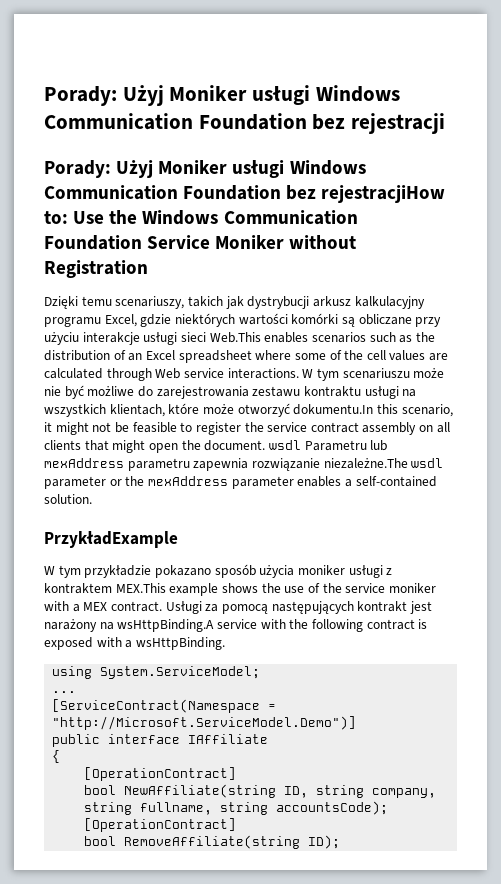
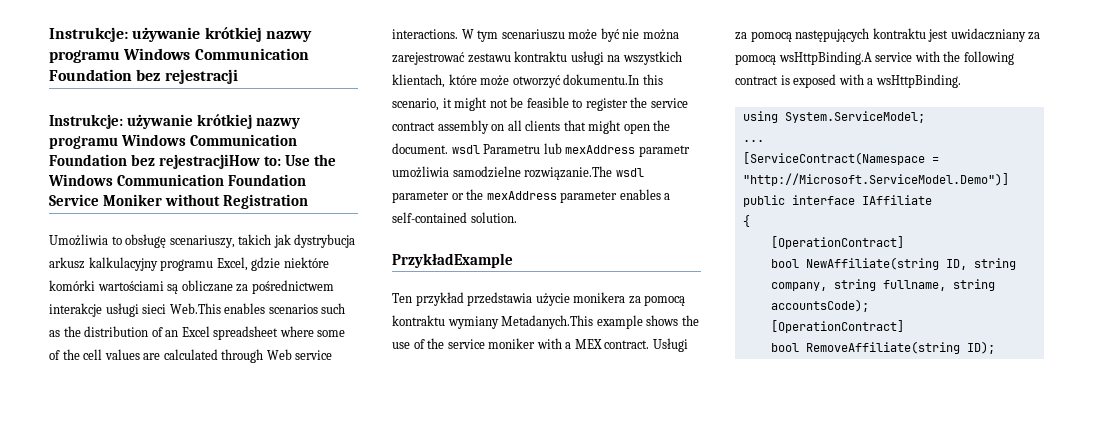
- Porady: Użyj Moniker usługi Windows Communication Foundation bez rejestracji
+ Instrukcje: używanie krótkiej nazwy programu Windows Communication Foundation bez rejestracji
- Porady: Użyj Moniker usługi Windows Communication Foundation bez rejestracjiHow to: Use the Windows Communication Foundation Service Moniker without Registration
+ Instrukcje: używanie krótkiej nazwy programu Windows Communication Foundation bez rejestracjiHow to: Use the Windows Communication Foundation Service Moniker without Registration
- Dzięki temu scenariuszy, takich jak dystrybucji arkusz kalkulacyjny programu Excel, gdzie niektórych wartości komórki są obliczane przy użyciu interakcje usługi sieci Web.This enables scenarios such as the distribution of an Excel spreadsheet where some of the cell values are calculated through Web service interactions.
+ Umożliwia to obsługę scenariuszy, takich jak dystrybucja arkusz kalkulacyjny programu Excel, gdzie niektóre komórki wartościami są obliczane za pośrednictwem interakcje usługi sieci Web.This enables scenarios such as the distribution of an Excel spreadsheet where some of the cell values are calculated through Web service interactions.
- W tym scenariuszu może nie być możliwe do zarejestrowania zestawu kontraktu usługi na wszystkich klientach, które może otworzyć dokumentu.In this scenario, it might not be feasible to register the service contract assembly on all clients that might open the document. wsdl Parametru lub mexAddress parametru zapewnia rozwiązanie niezależne.The wsdl parameter or the mexAddress parameter enables a self-contained solution.
+ W tym scenariuszu może być nie można zarejestrować zestawu kontraktu usługi na wszystkich klientach, które może otworzyć dokumentu.In this scenario, it might not be feasible to register the service contract assembly on all clients that might open the document. wsdl Parametru lub mexAddress parametr umożliwia samodzielne rozwiązanie.The wsdl parameter or the mexAddress parameter enables a self-contained solution.
- W tym przykładzie pokazano sposób użycia moniker usługi z kontraktem MEX.This example shows the use of the service moniker with a MEX contract.
+ Ten przykład przedstawia użycie monikera za pomocą kontraktu wymiany Metadanych.This example shows the use of the service moniker with a MEX contract.
- Usługi za pomocą następujących kontrakt jest narażony na wsHttpBinding.A service with the following contract is exposed with a wsHttpBinding.
+ Usługi za pomocą następujących kontraktu jest uwidaczniany za pomocą wsHttpBinding.A service with the following contract is exposed with a wsHttpBinding.

